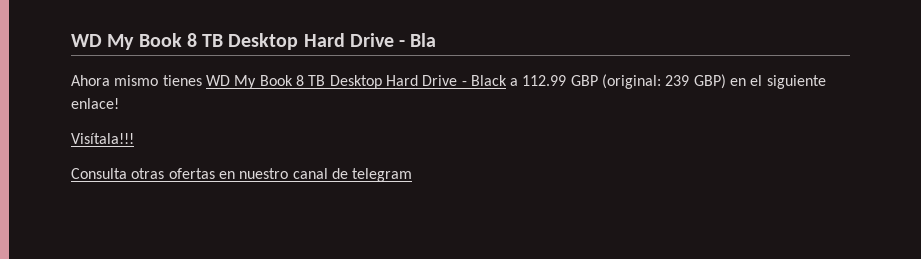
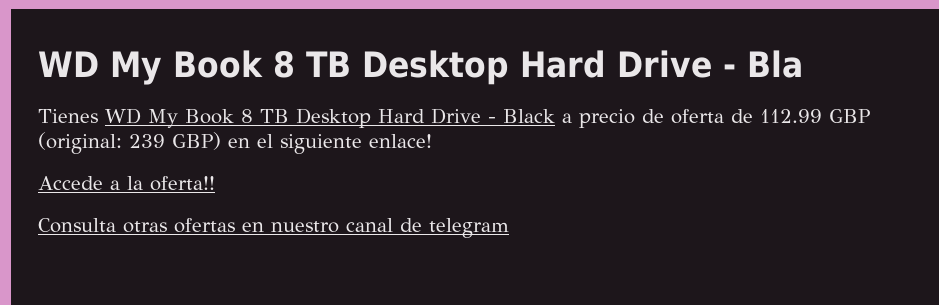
- Ahora mismo tienes WD My Book 8 TB Desktop Hard Drive - Black a 112.99 GBP (original: 239 GBP) en el siguiente enlace!
+ Tienes WD My Book 8 TB Desktop Hard Drive - Black a precio de oferta de 112.99 GBP (original: 239 GBP) en el siguiente enlace!
- Visítala!!!
+ Accede a la oferta!!

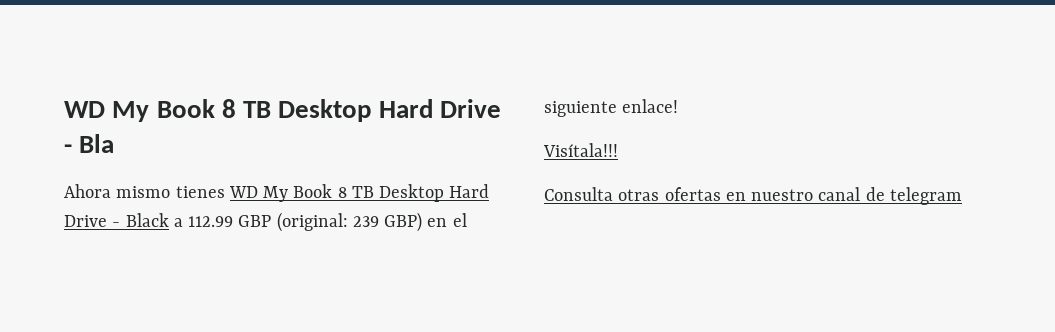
- Tienes WD My Book 8 TB Desktop Hard Drive - Black a precio de oferta de 112.99 GBP (original: 239 GBP) en el siguiente enlace!
+ Ahora mismo tienes WD My Book 8 TB Desktop Hard Drive - Black a 112.99 GBP (original: 239 GBP) en el siguiente enlace!
- Accede a la oferta!!
+ Visítala!!!

